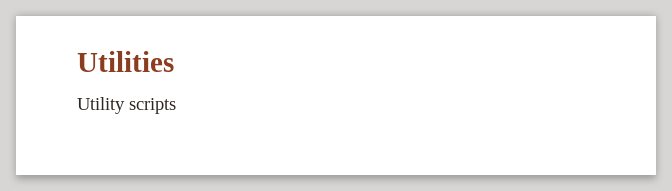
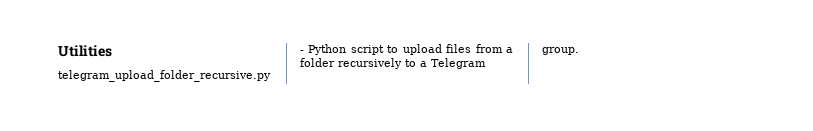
- Utility scripts
+ telegram_upload_folder_recursive.py - Python script to upload files from a folder recursively to a Telegram group.

